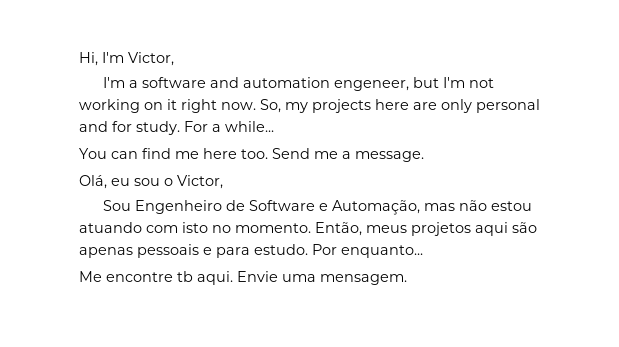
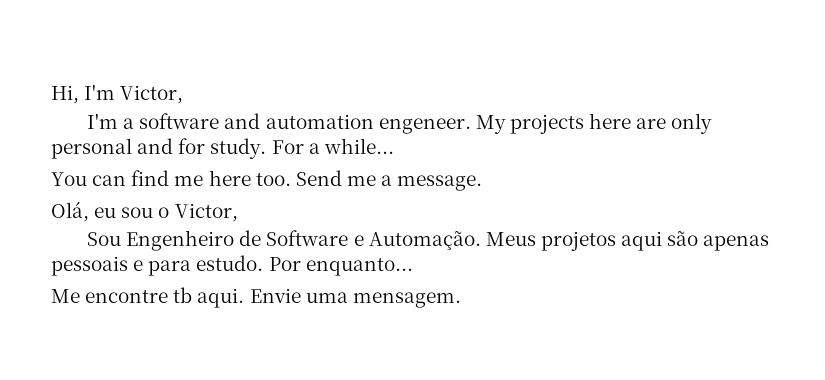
- I'm a software and automation engeneer, but I'm not working on it right now. So, my projects here are only personal and for study.
+ I'm a software and automation engeneer. My projects here are only personal and for study.
- Sou Engenheiro de Software e Automação, mas não estou atuando com isto no momento. Então, meus projetos aqui são apenas pessoais e para estudo.
+ Sou Engenheiro de Software e Automação. Meus projetos aqui são apenas pessoais e para estudo.

